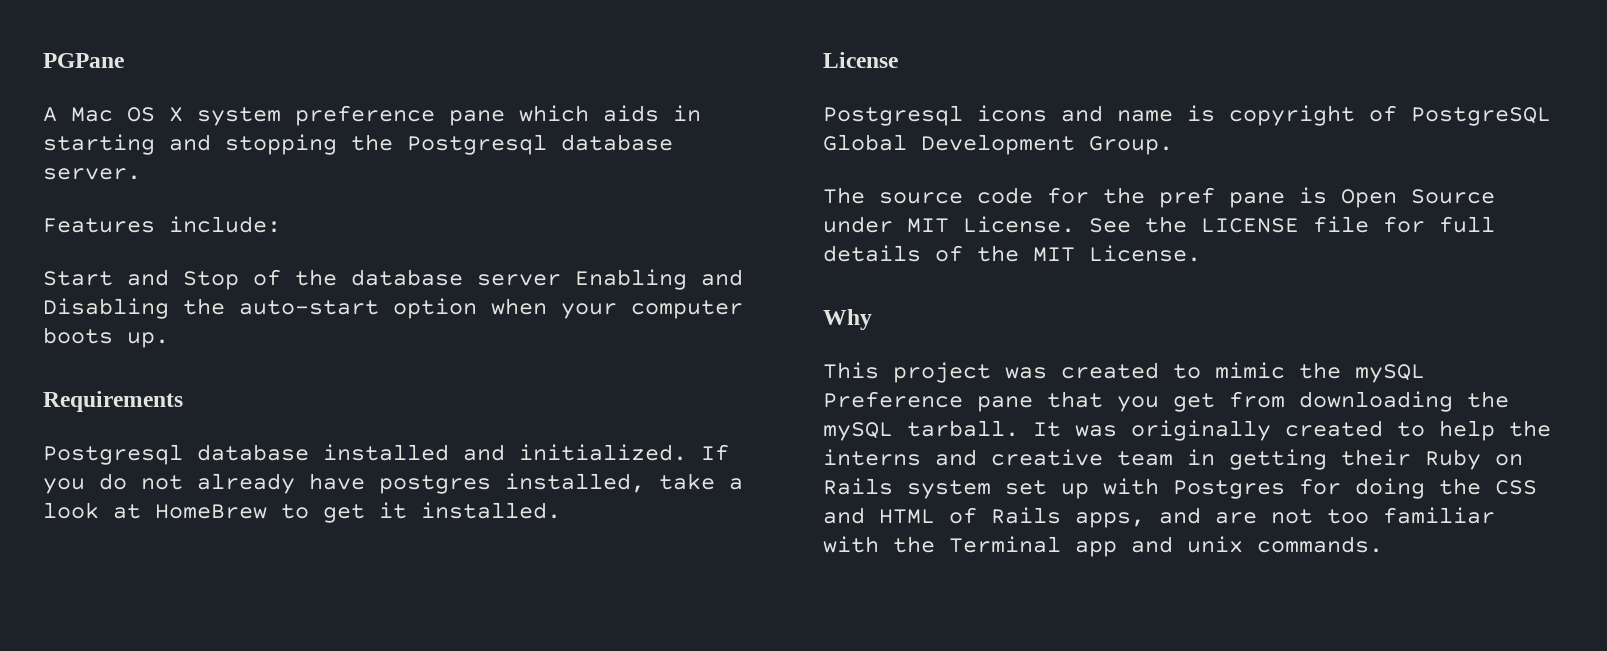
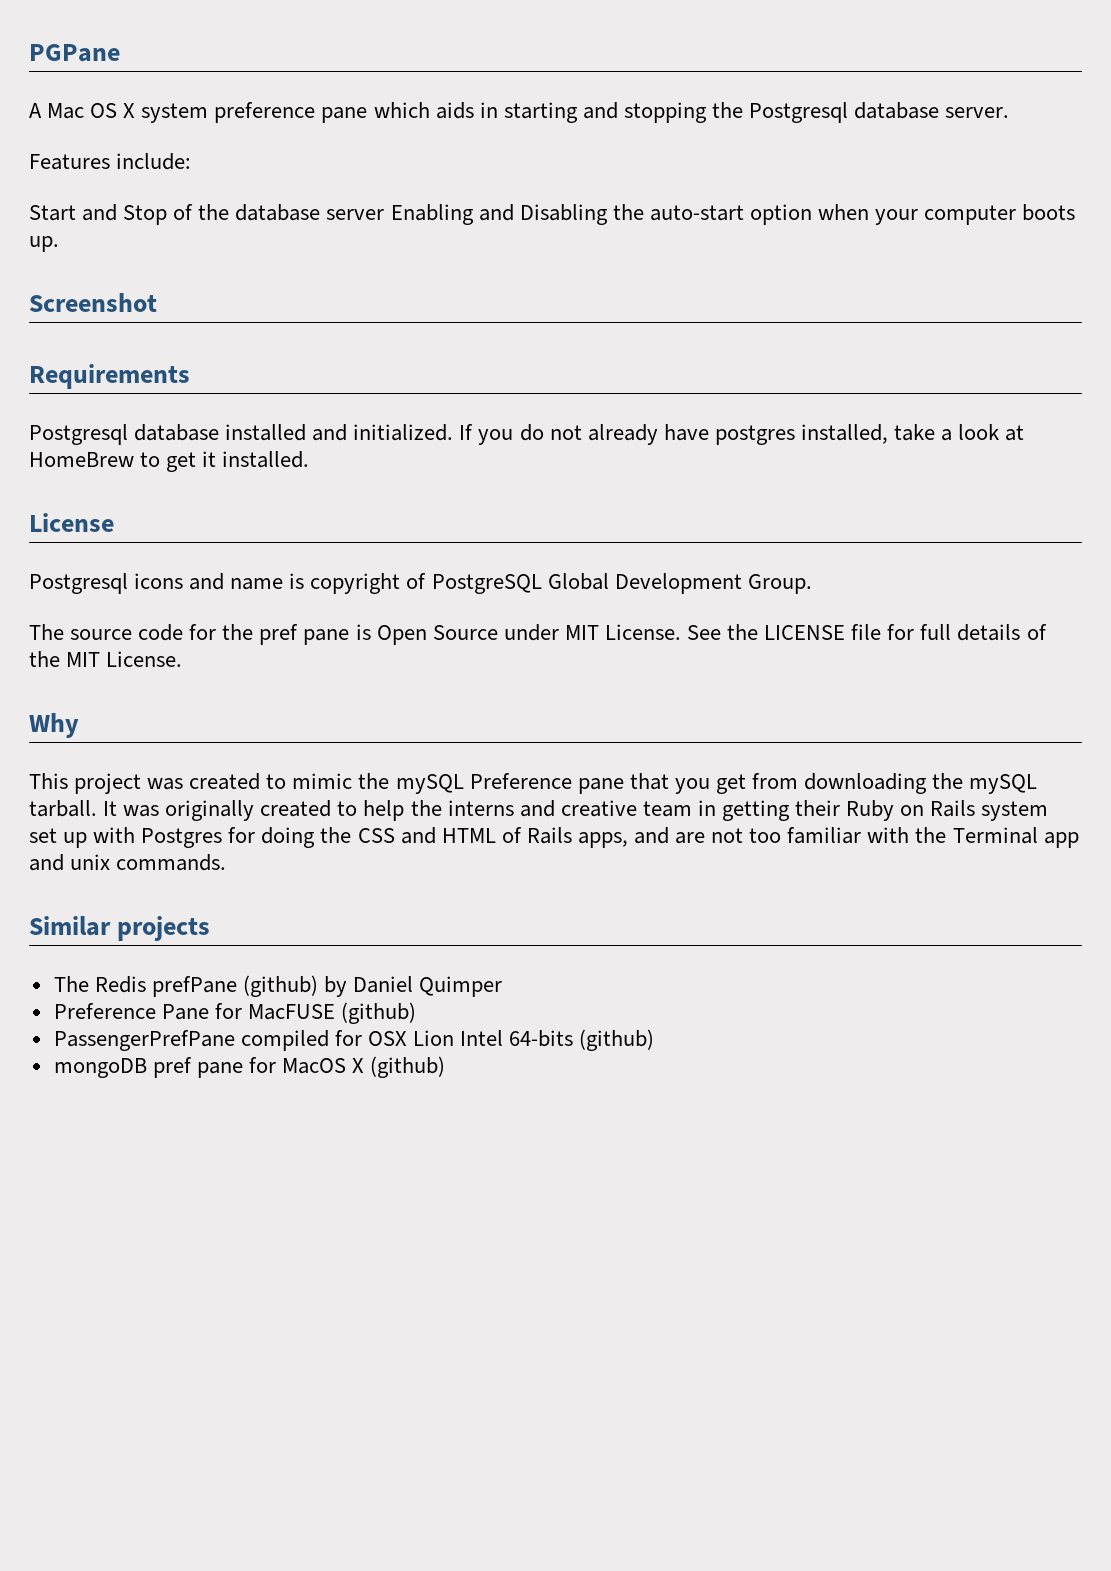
+ Screenshot
+ Similar projects
+ The Redis prefPane (github) by Daniel Quimper
+ Preference Pane for MacFUSE (github)
+ PassengerPrefPane compiled for OSX Lion Intel 64-bits (github)
+ mongoDB pref pane for MacOS X (github)

